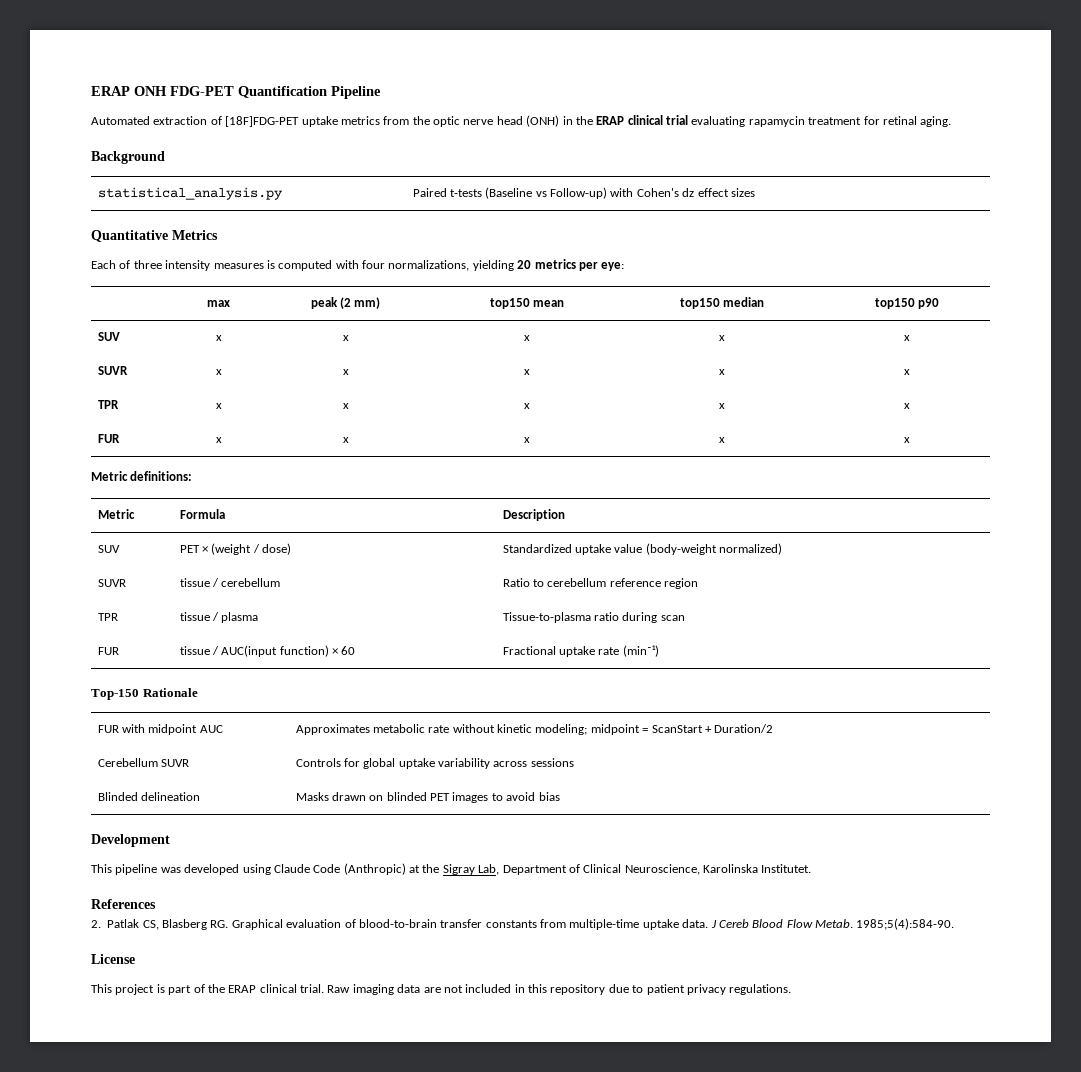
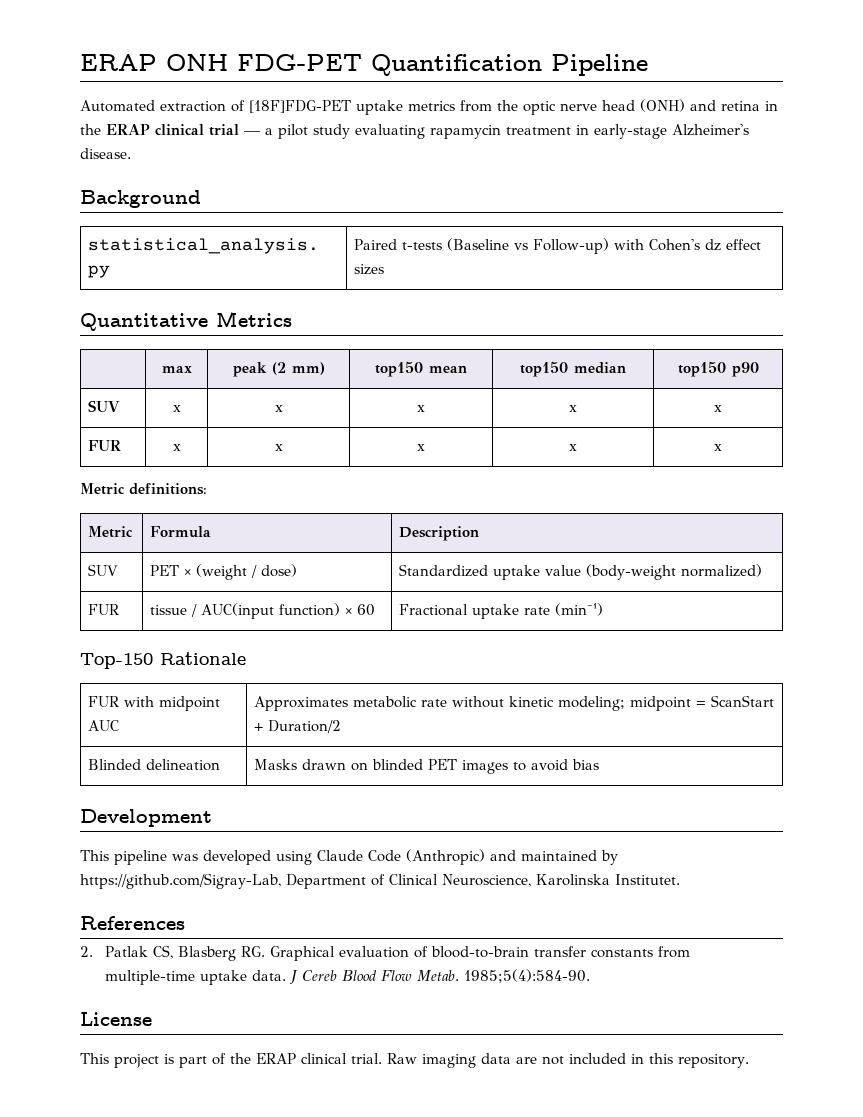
- Automated extraction of [18F]FDG-PET uptake metrics from the optic nerve head (ONH) in the ERAP clinical trial evaluating rapamycin treatment for retinal aging.
+ Automated extraction of [18F]FDG-PET uptake metrics from the optic nerve head (ONH) and retina in the ERAP clinical trial — a pilot study evaluating rapamycin treatment in early-stage Alzheimer's disease.
- Each of three intensity measures is computed with four normalizations, yielding 20 metrics per eye:
- SUVR | x | x | x | x | x
- TPR | x | x | x | x | x
- SUVR | tissue / cerebellum | Ratio to cerebellum reference region
- TPR | tissue / plasma | Tissue-to-plasma ratio during scan
- Cerebellum SUVR | Controls for global uptake variability across sessions
- This pipeline was developed using Claude Code (Anthropic) at the Sigray Lab, Department of Clinical Neuroscience, Karolinska Institutet.
+ This pipeline was developed using Claude Code (Anthropic) and maintained by https://github.com/Sigray-Lab, Department of Clinical Neuroscience, Karolinska Institutet.
- Raw imaging data are not included in this repository due to patient privacy regulations.
+ Raw imaging data are not included in this repository.

